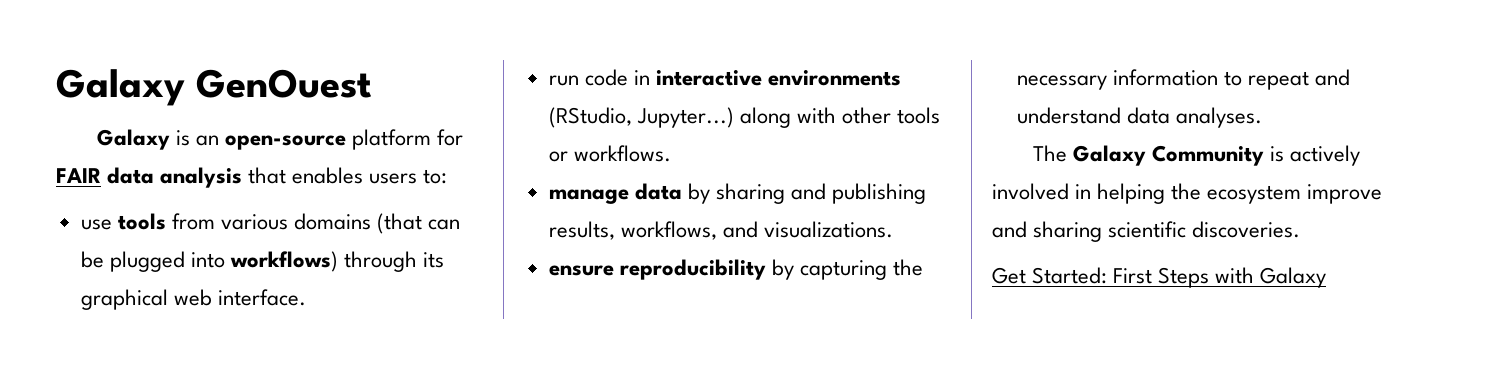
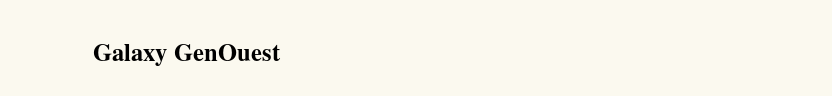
- Galaxy is an open-source platform for FAIR data analysis that enables users to:
- use tools from various domains (that can be plugged into workflows) through its graphical web interface.
- run code in interactive environments (RStudio, Jupyter...) along with other tools or workflows.
- manage data by sharing and publishing results, workflows, and visualizations.
- ensure reproducibility by capturing the necessary information to repeat and understand data analyses.
- The Galaxy Community is actively involved in helping the ecosystem improve and sharing scientific discoveries.
- Get Started: First Steps with Galaxy

